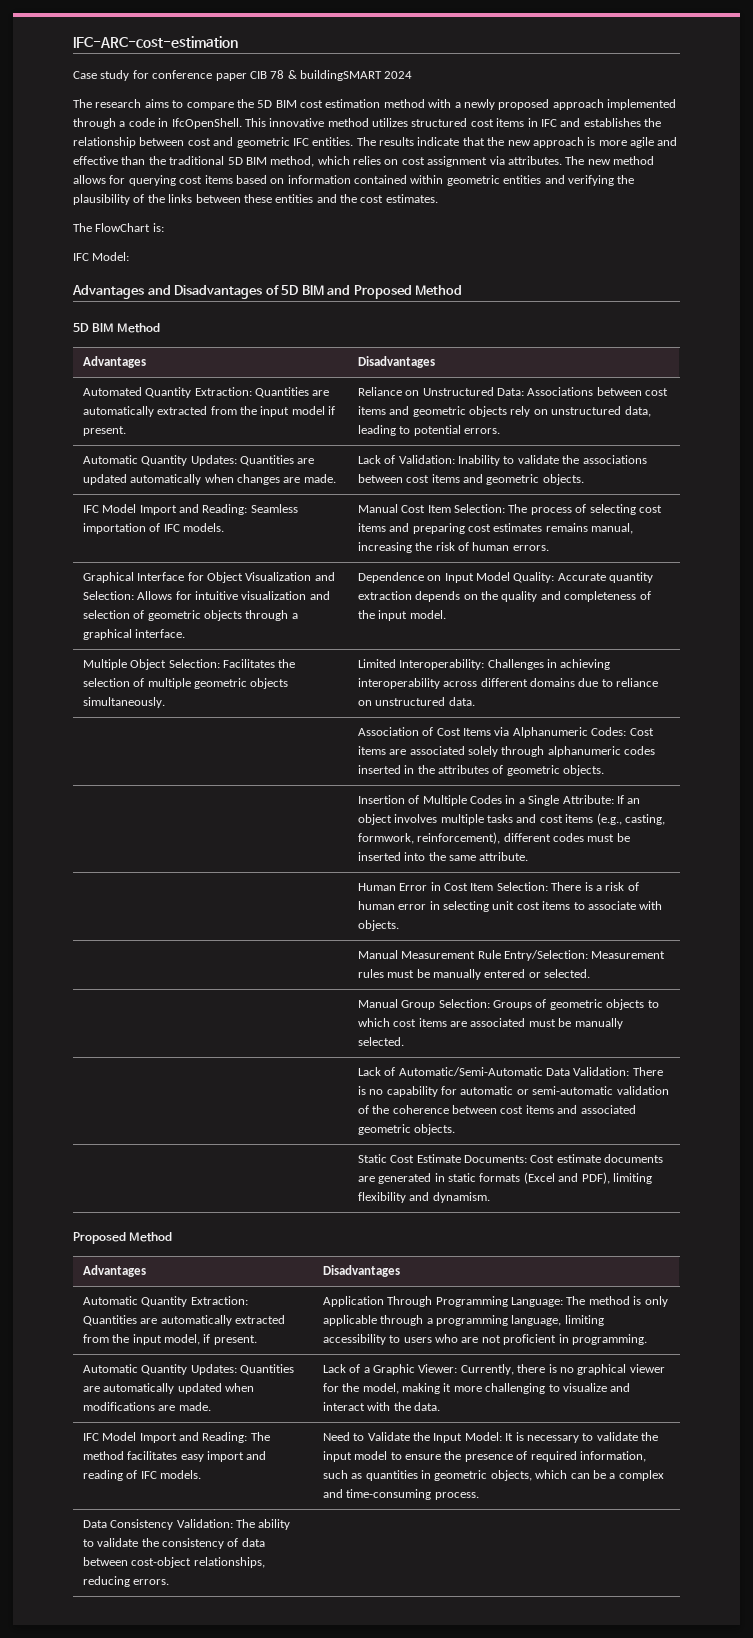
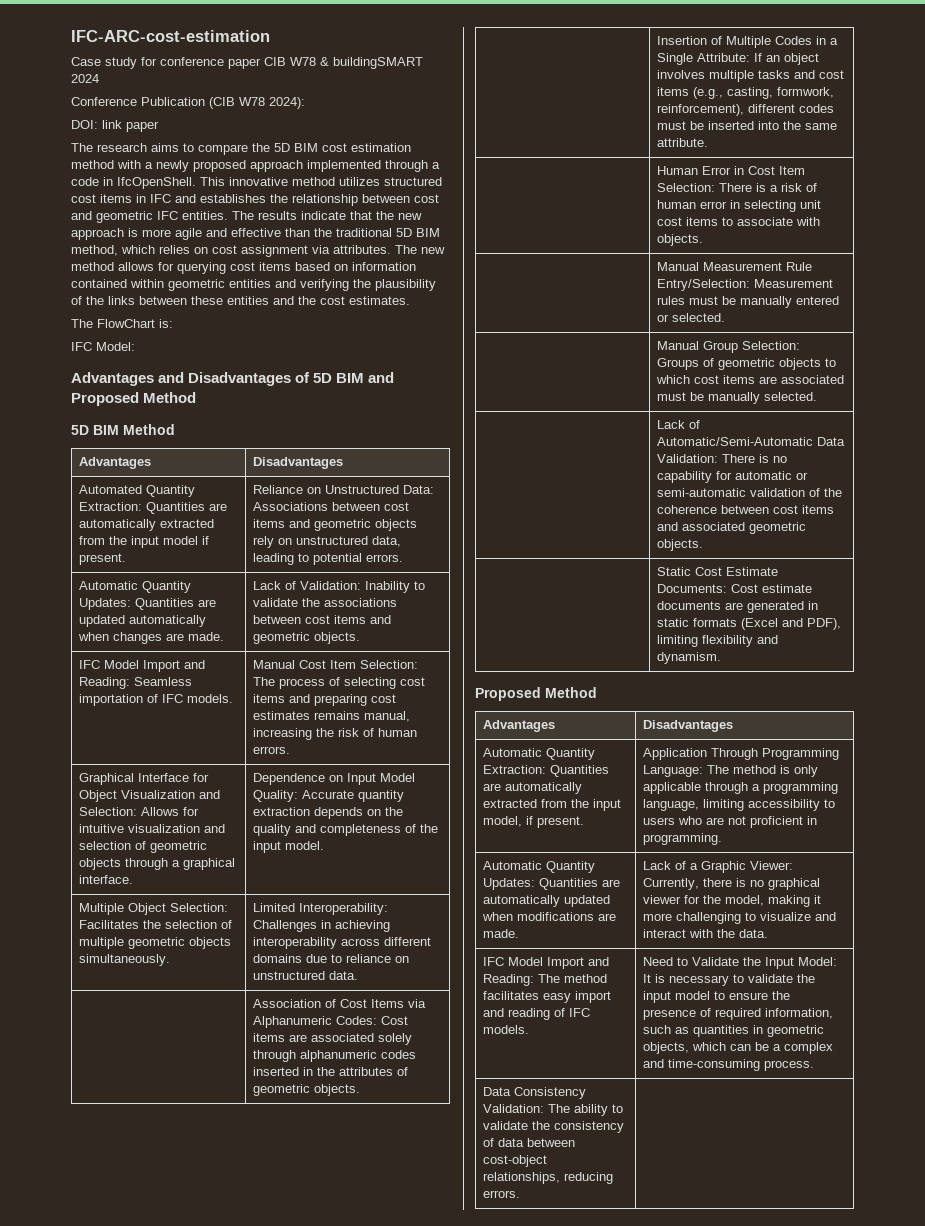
- Case study for conference paper CIB 78 & buildingSMART 2024
+ Case study for conference paper CIB W78 & buildingSMART 2024
+ Conference Publication (CIB W78 2024):
+ DOI: link paper

